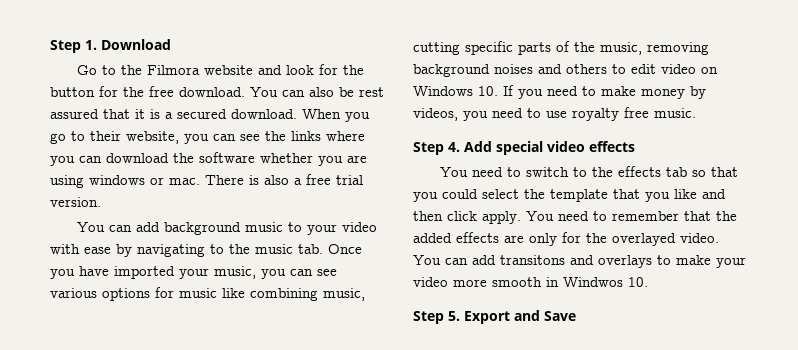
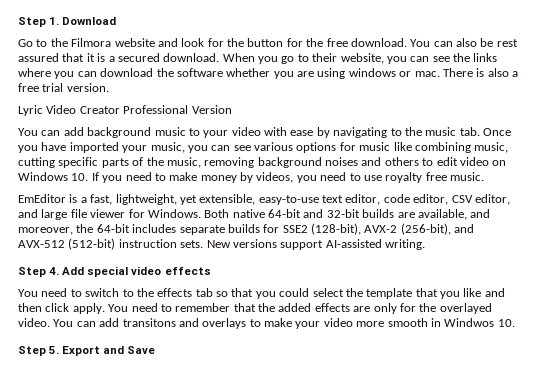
+ Lyric Video Creator Professional Version
+ EmEditor is a fast, lightweight, yet extensible, easy-to-use text editor, code editor, CSV editor, and large file viewer for Windows. Both native 64-bit and 32-bit builds are available, and moreover, the 64-bit includes separate builds for SSE2 (128-bit), AVX-2 (256-bit), and AVX-512 (512-bit) instruction sets. New versions support AI-assisted writing.

